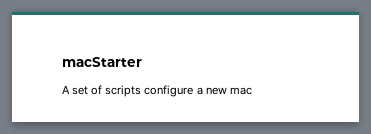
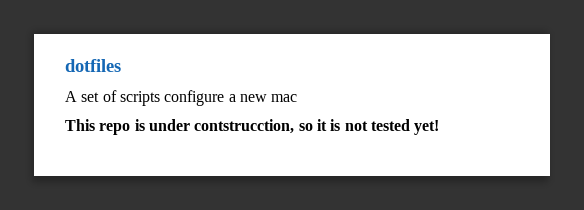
- macStarter
+ dotfiles
+ This repo is under contstrucction, so it is not tested yet!

